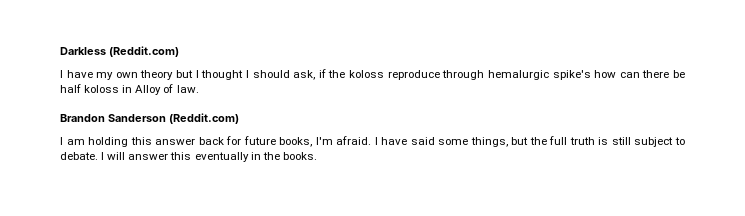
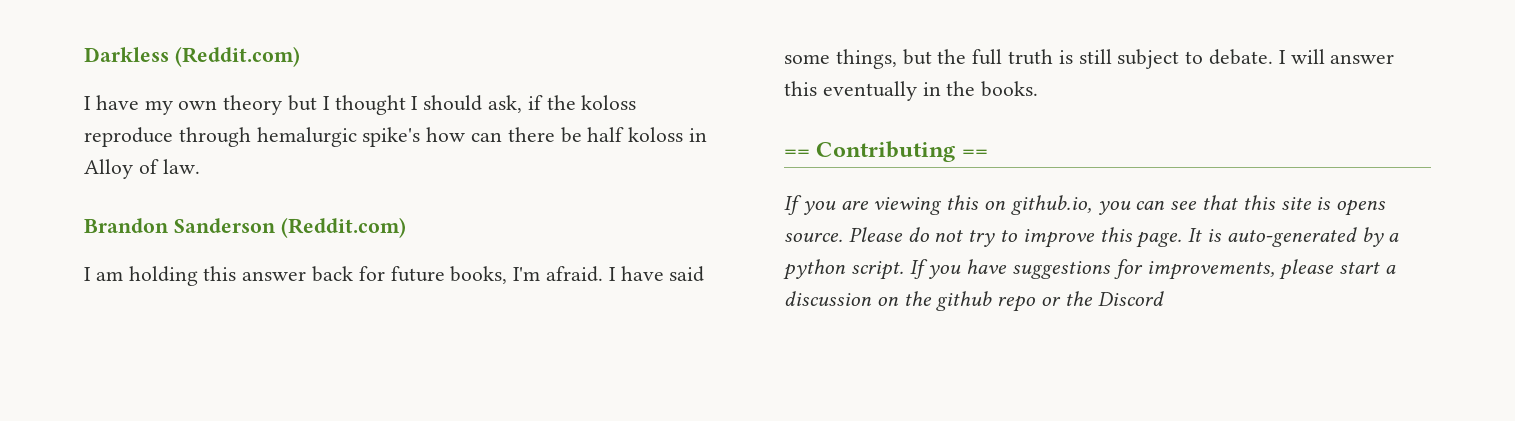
+ == Contributing ==
+ If you are viewing this on github.io, you can see that this site is opens source. Please do not try to improve this page. It is auto-generated by a python script. If you have suggestions for improvements, please start a discussion on the github repo or the Discord

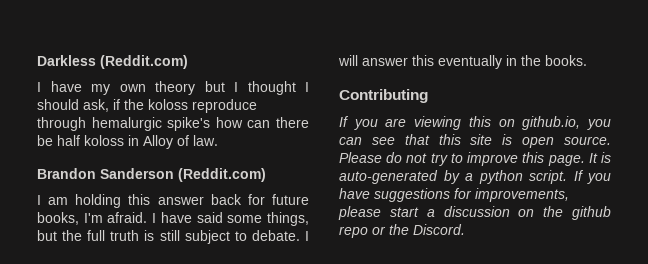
- == Contributing ==
+ Contributing
- If you are viewing this on github.io, you can see that this site is opens source.
+ If you are viewing this on github.io, you can see that this site is open source.
- If you have suggestions for improvements, please start a discussion on the github repo or the Discord
+ If you have suggestions for improvements, please start a discussion on the github repo or the Discord.

